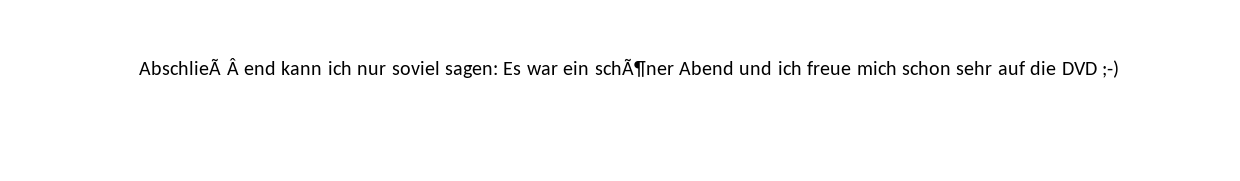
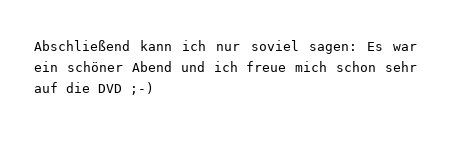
- AbschlieÃ Â end kann ich nur soviel sagen: Es war ein schÃ¶ner Abend und ich freue mich schon sehr auf die DVD ;-)
+ Abschließend kann ich nur soviel sagen: Es war ein schöner Abend und ich freue mich schon sehr auf die DVD ;-)

